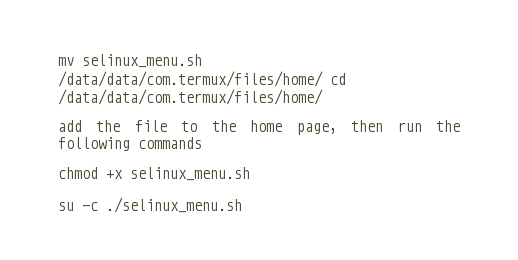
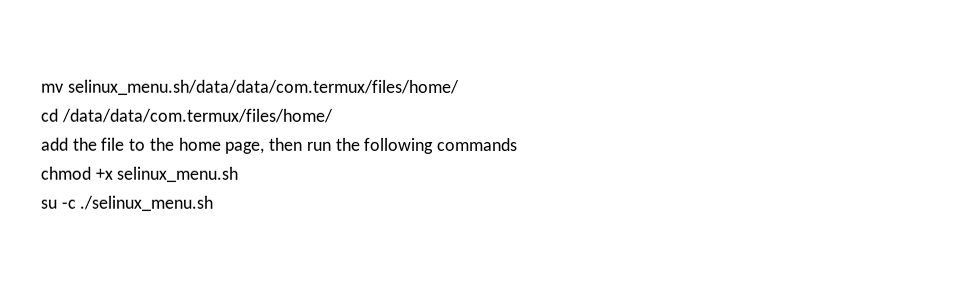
- mv selinux_menu.sh /data/data/com.termux/files/home/ cd /data/data/com.termux/files/home/
+ mv selinux_menu.sh/data/data/com.termux/files/home/
+ cd /data/data/com.termux/files/home/

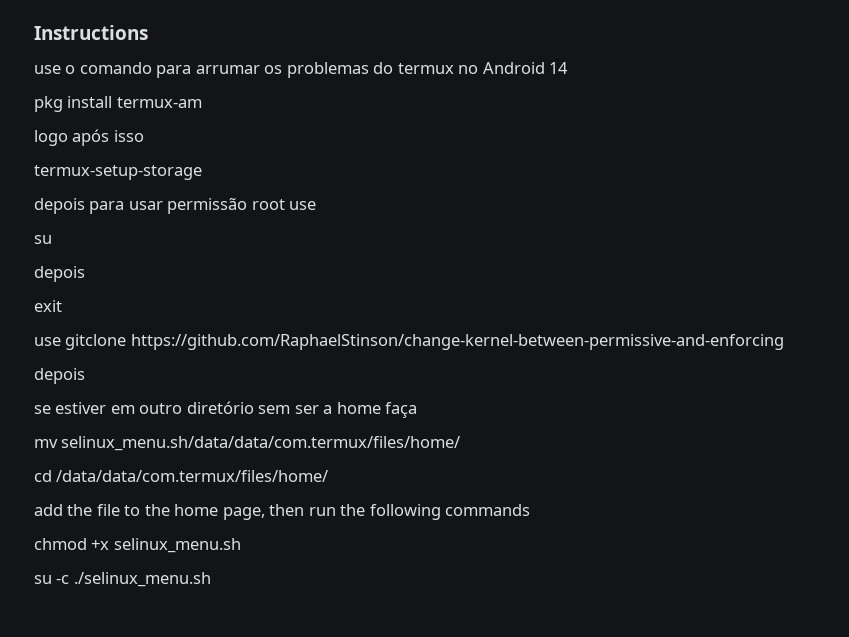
+ Instructions
+ use o comando para arrumar os problemas do termux no Android 14
+ pkg install termux-am
+ logo após isso
+ termux-setup-storage
+ depois para usar permissão root use
+ su
+ depois
+ exit
+ use gitclone https://github.com/RaphaelStinson/change-kernel-between-permissive-and-enforcing
+ depois
+ se estiver em outro diretório sem ser a home faça

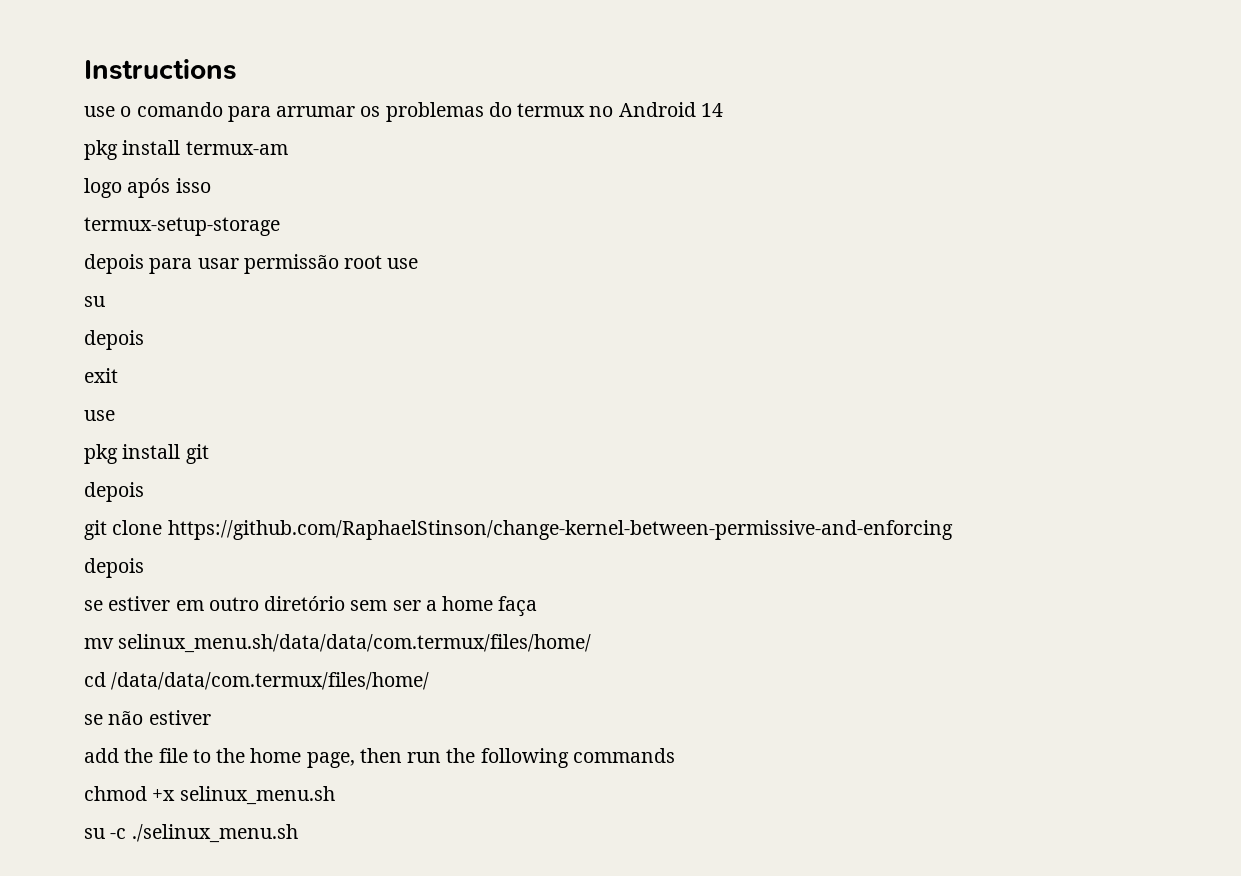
  exit
- use gitclone https://github.com/RaphaelStinson/change-kernel-between-permissive-and-enforcing
+ use
+ pkg install git
+ depois
+ git clone https://github.com/RaphaelStinson/change-kernel-between-permissive-and-enforcing
+ se não estiver

